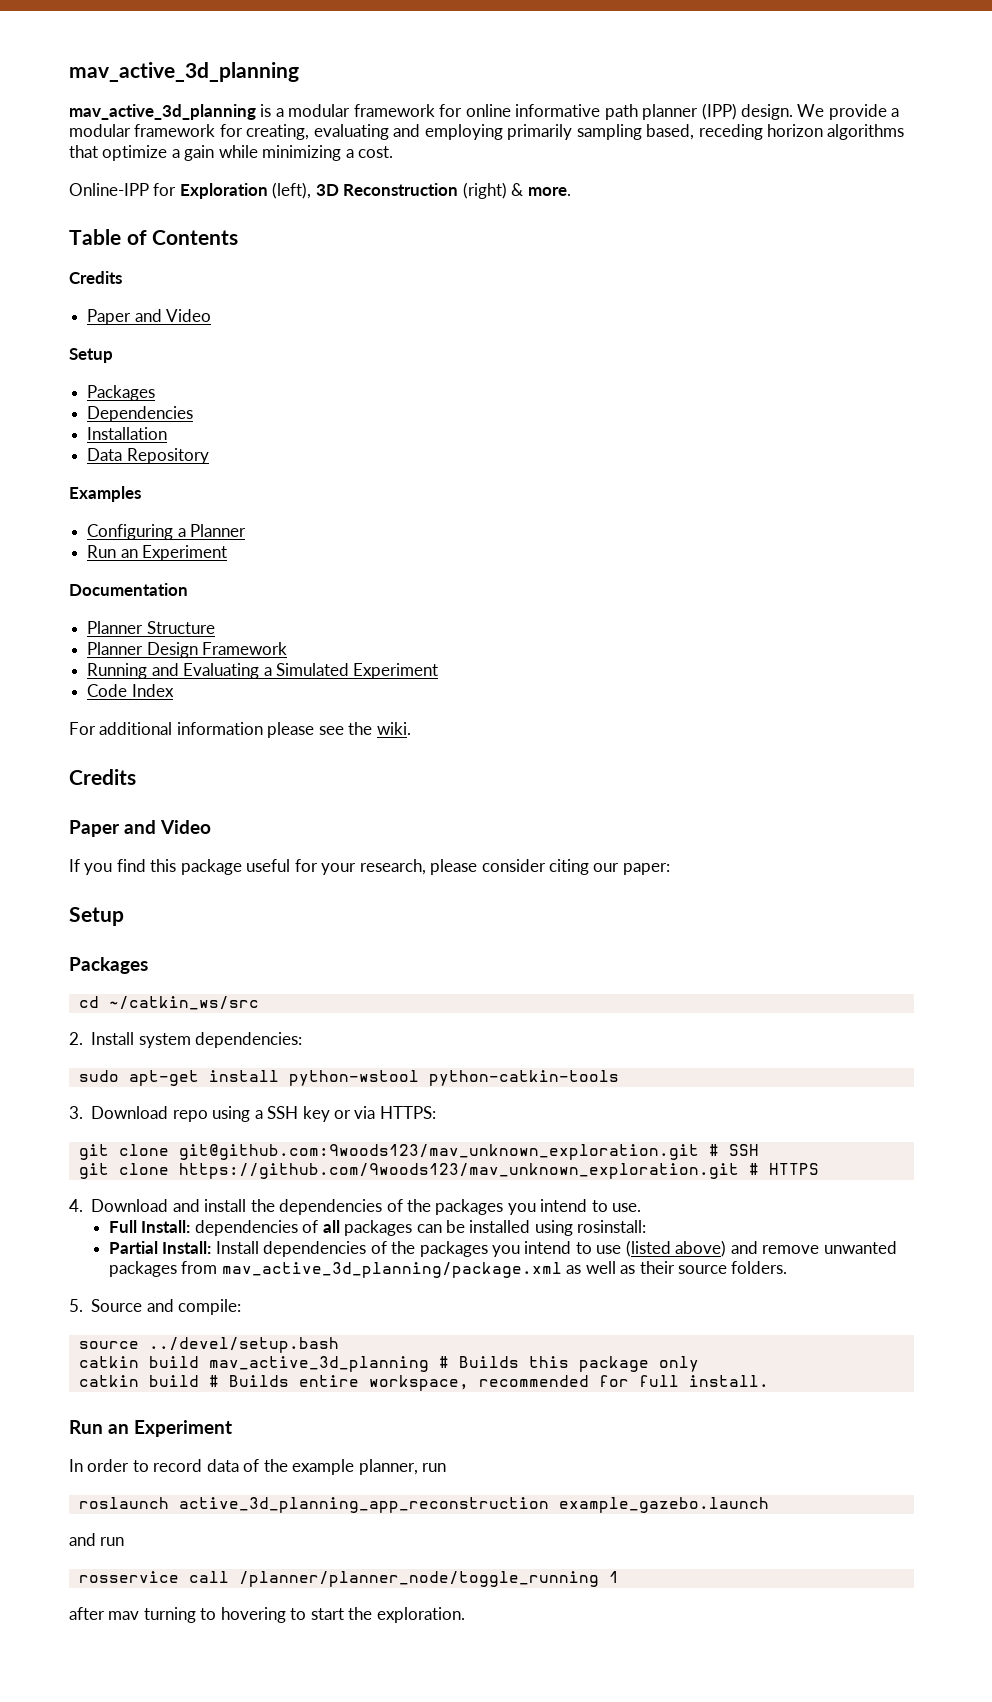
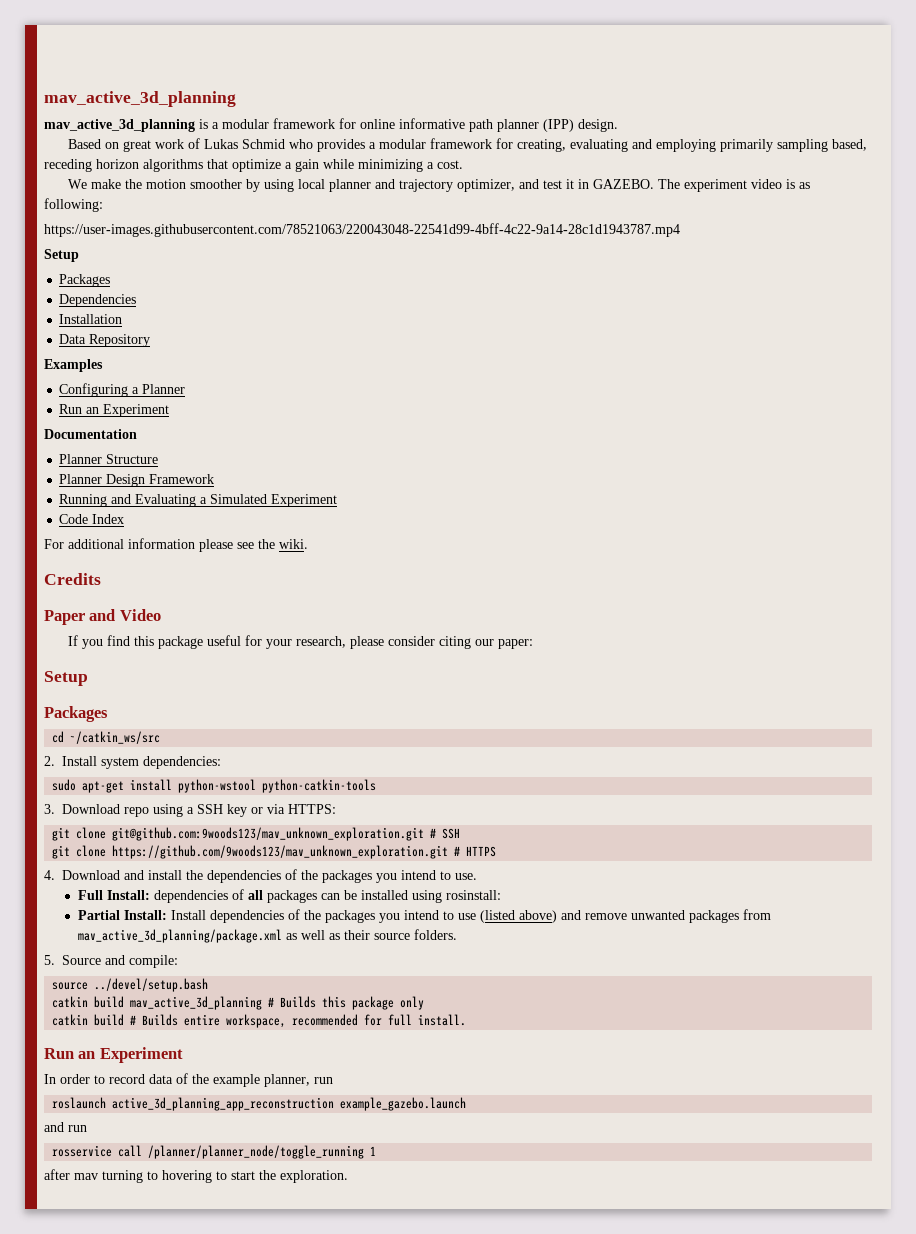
- mav_active_3d_planning is a modular framework for online informative path planner (IPP) design. We provide a modular framework for creating, evaluating and employing primarily sampling based, receding horizon algorithms that optimize a gain while minimizing a cost.
+ mav_active_3d_planning is a modular framework for online informative path planner (IPP) design.
+ Based on great work of Lukas Schmid who provides a modular framework for creating, evaluating and employing primarily sampling based, receding horizon algorithms that optimize a gain while minimizing a cost.
- Online-IPP for Exploration (left), 3D Reconstruction (right) & more.
- Table of Contents
- Credits
- Paper and Video
+ We make the motion smoother by using local planner and trajectory optimizer, and test it in GAZEBO. The experiment video is as following:
+ https://user-images.githubusercontent.com/78521063/220043048-22541d99-4bff-4c22-9a14-28c1d1943787.mp4

